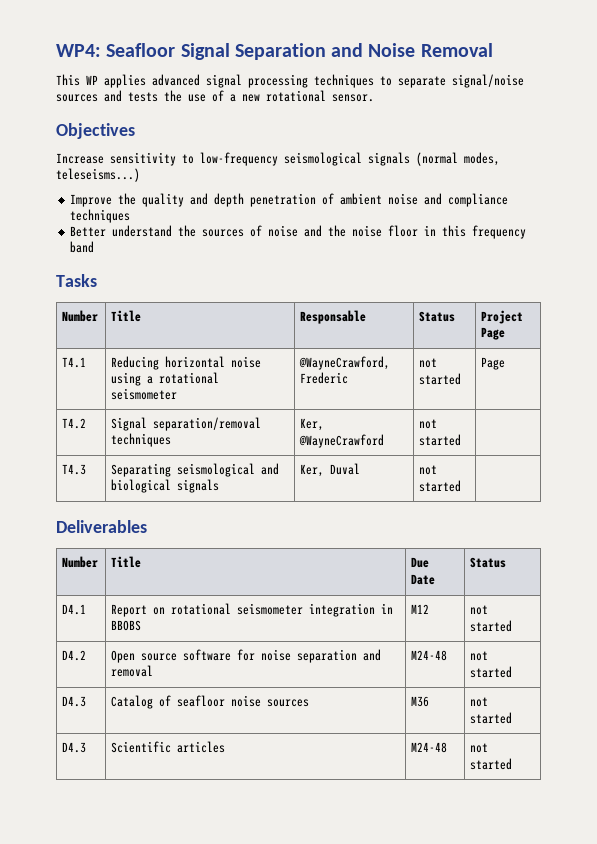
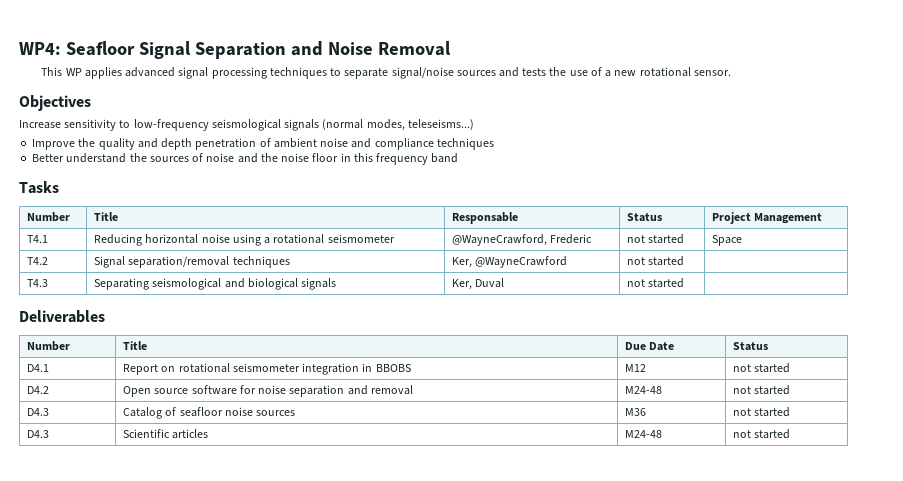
- Number | Title | Responsable | Status | Project Page
+ Number | Title | Responsable | Status | Project Management
- T4.1 | Reducing horizontal noise using a rotational seismometer | @WayneCrawford, Frederic | not started | Page
+ T4.1 | Reducing horizontal noise using a rotational seismometer | @WayneCrawford, Frederic | not started | Space

